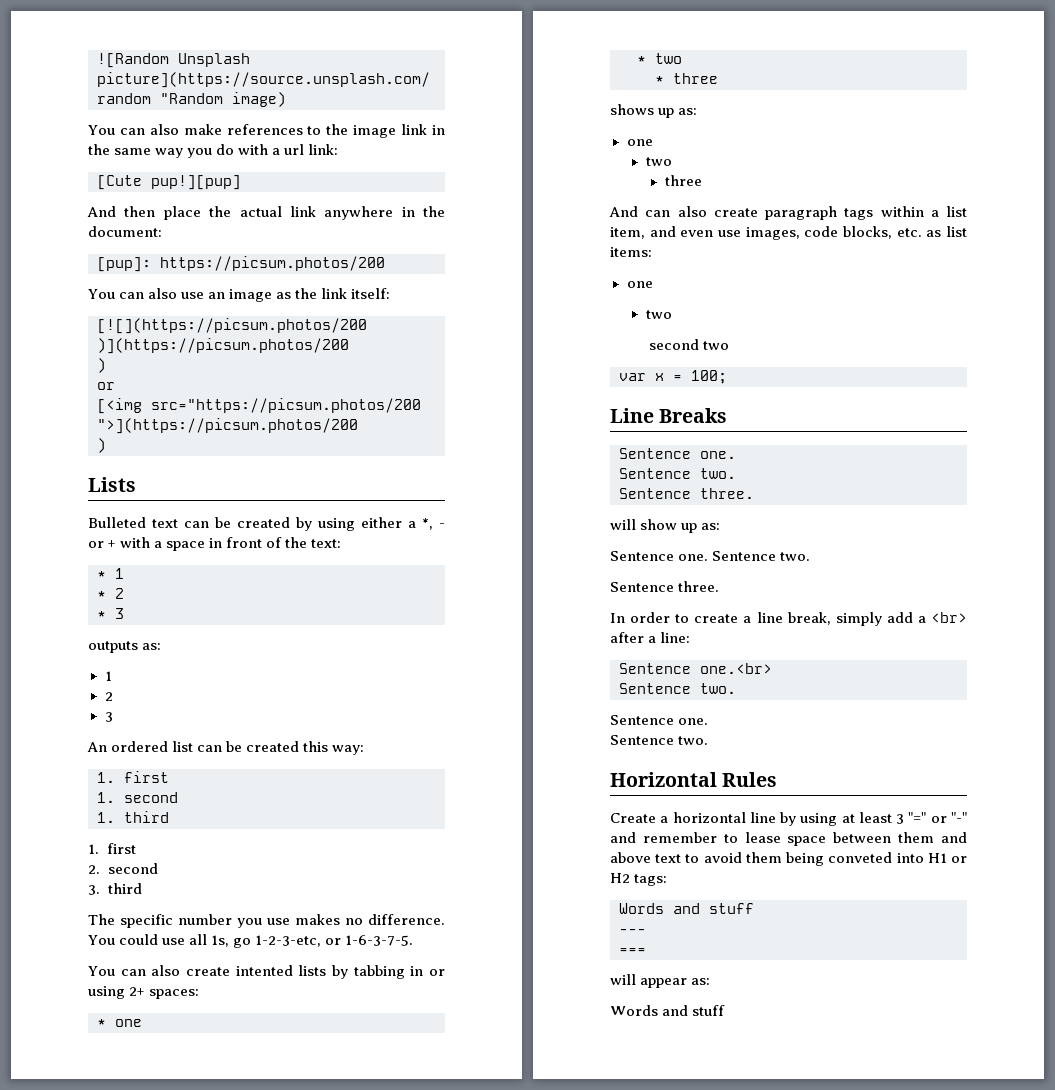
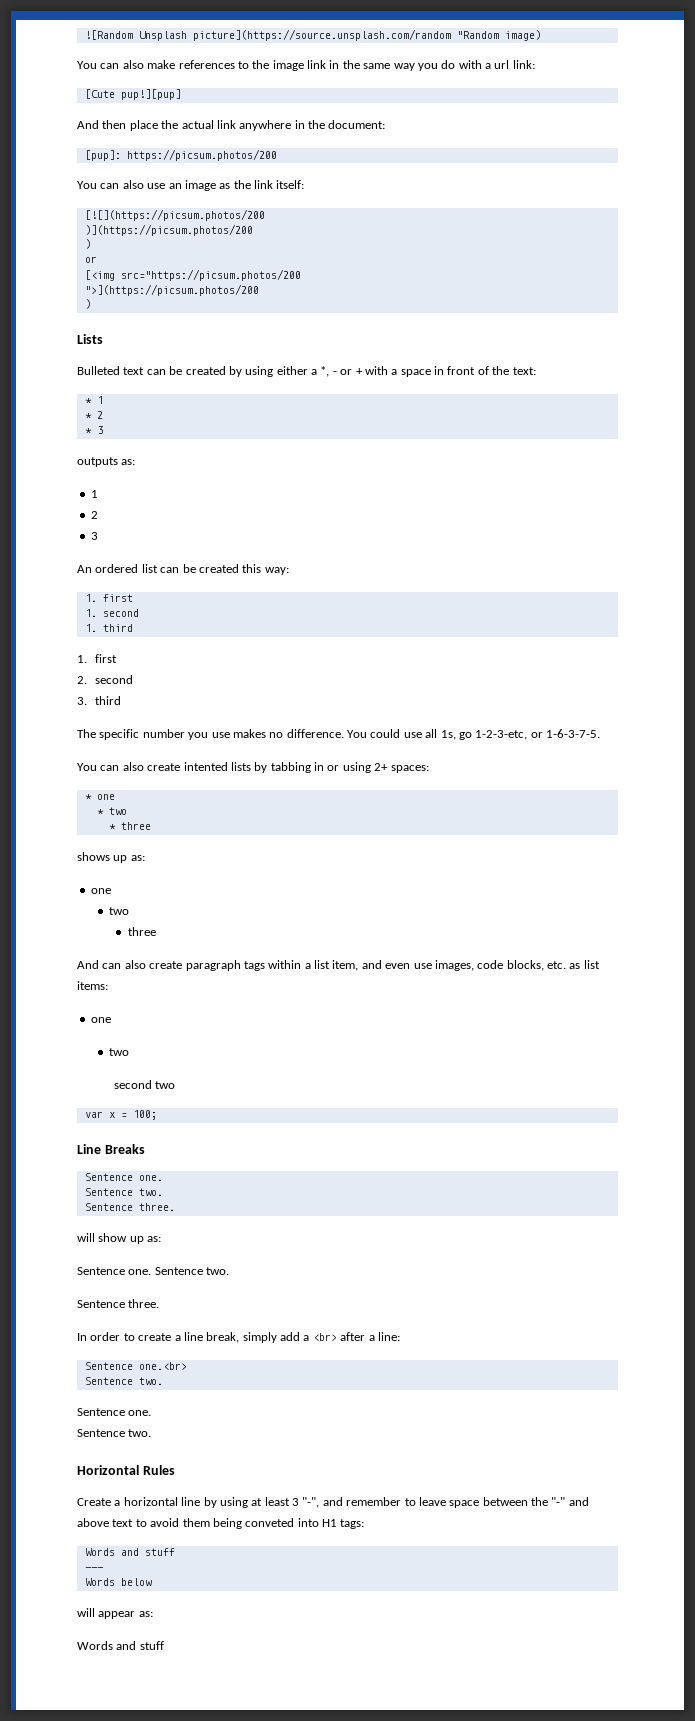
- Create a horizontal line by using at least 3 "=" or "-" and remember to lease space between them and above text to avoid them being conveted into H1 or H2 tags:
+ Create a horizontal line by using at least 3 "-", and remember to leave space between the "-" and above text to avoid them being conveted into H1 tags:
- ===
+ Words below

